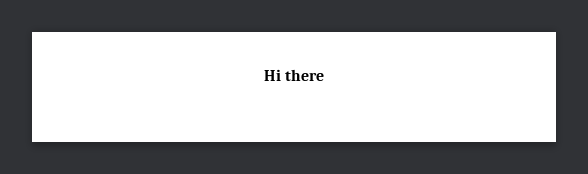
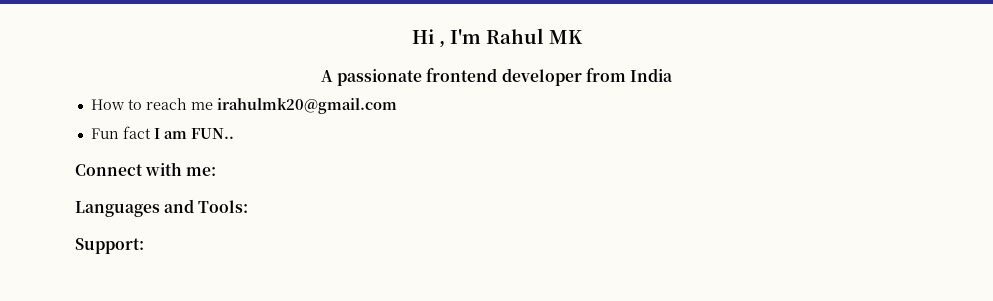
- Hi there
+ Hi , I'm Rahul MK
+ A passionate frontend developer from India
+ How to reach me irahulmk20@gmail.com
+ Fun fact I am FUN..
+ Connect with me:
+ Languages and Tools:
+ Support:

